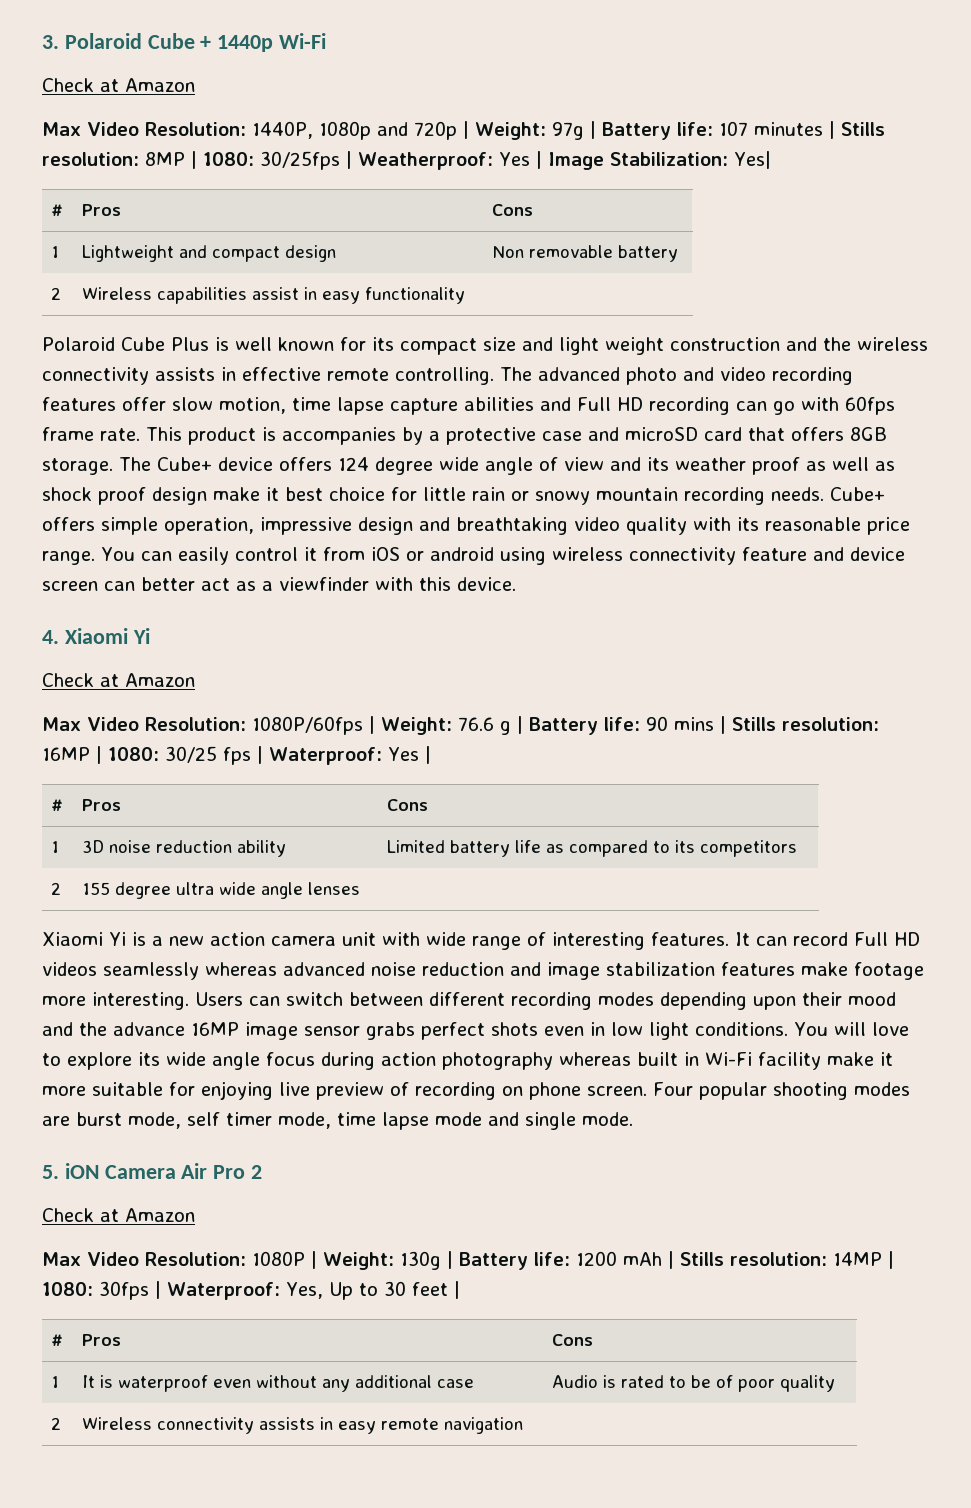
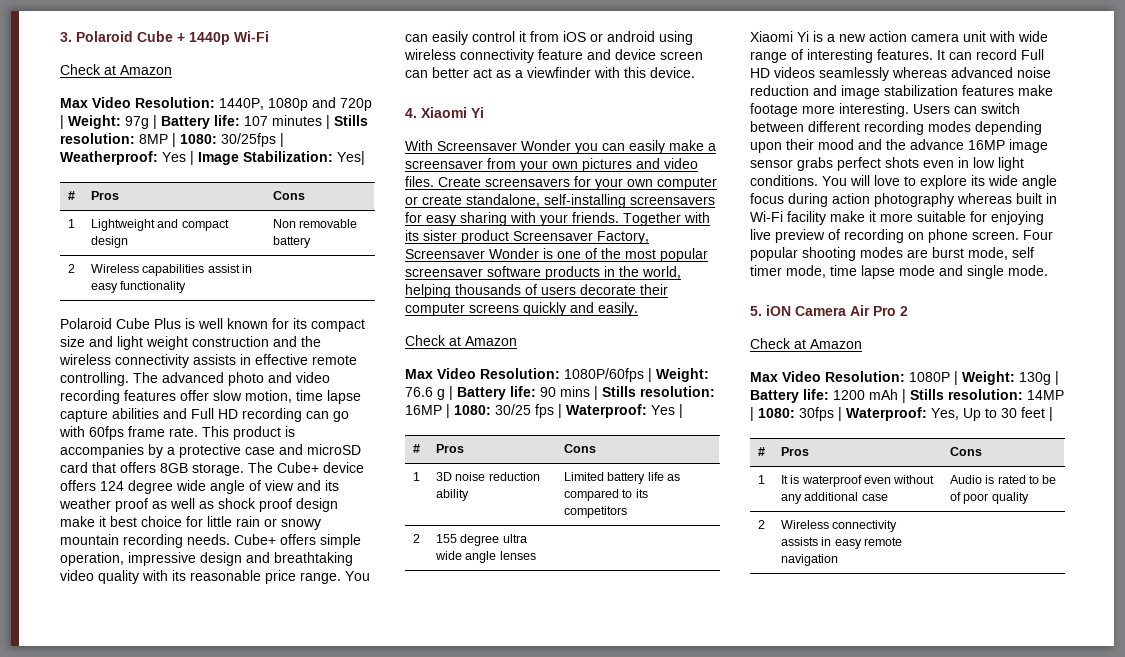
+ With Screensaver Wonder you can easily make a screensaver from your own pictures and video files. Create screensavers for your own computer or create standalone, self-installing screensavers for easy sharing with your friends. Together with its sister product Screensaver Factory, Screensaver Wonder is one of the most popular screensaver software products in the world, helping thousands of users decorate their computer screens quickly and easily.

